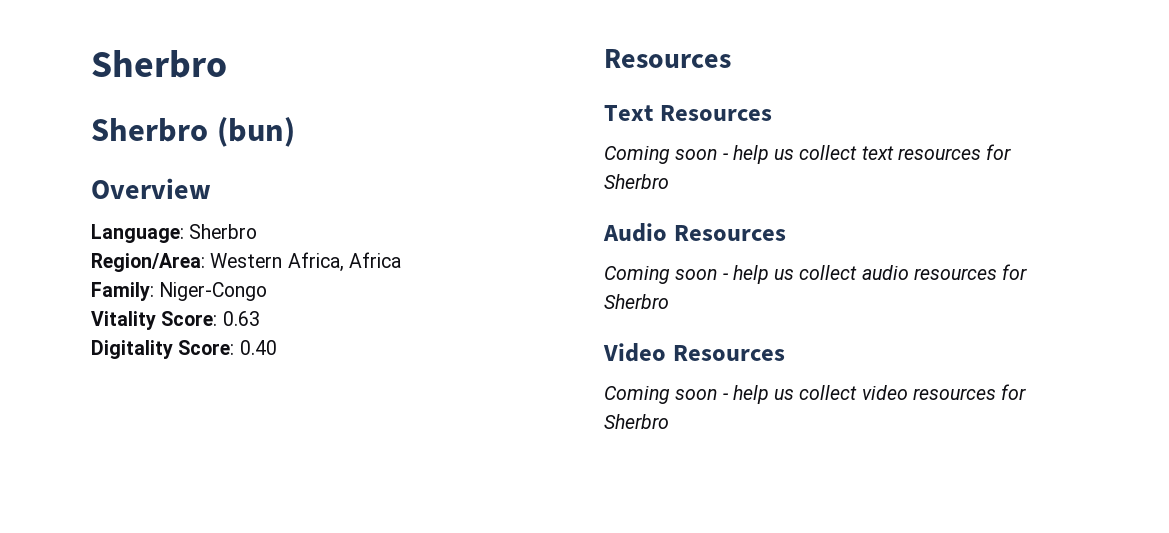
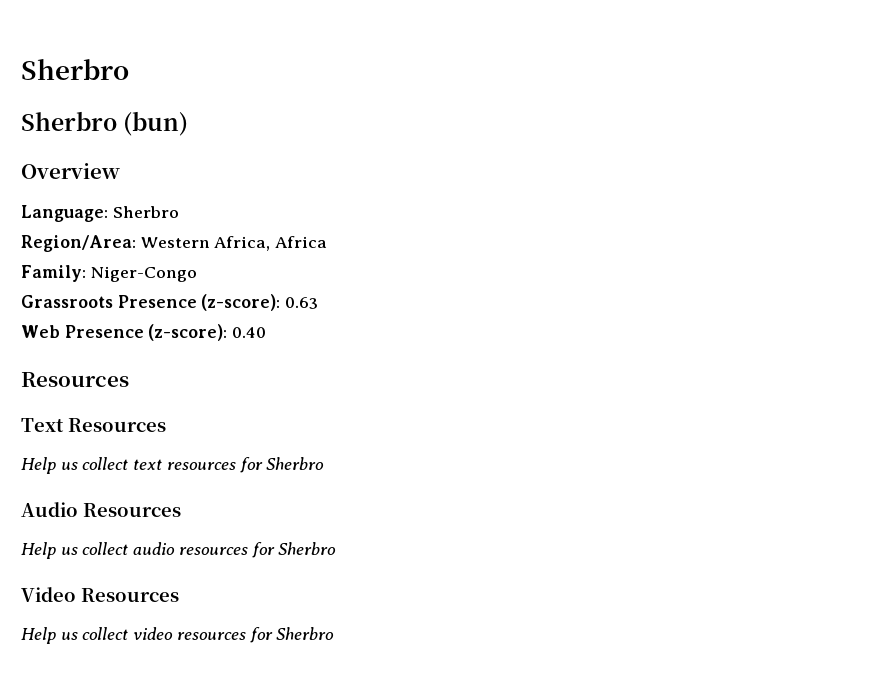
- Vitality Score: 0.63
- Digitality Score: 0.40
+ Grassroots Presence (z-score): 0.63
+ Web Presence (z-score): 0.40
- Coming soon - help us collect text resources for Sherbro
+ Help us collect text resources for Sherbro
- Coming soon - help us collect audio resources for Sherbro
+ Help us collect audio resources for Sherbro
- Coming soon - help us collect video resources for Sherbro
+ Help us collect video resources for Sherbro

